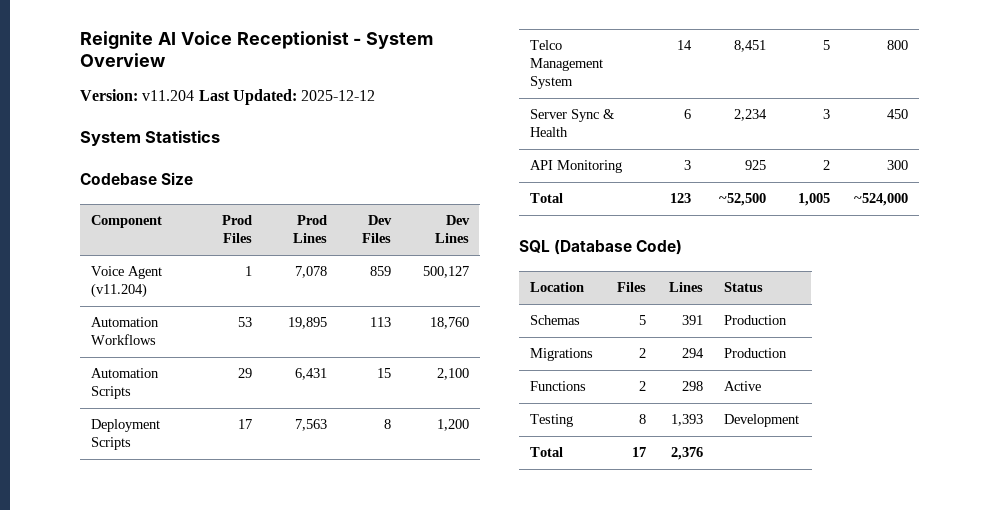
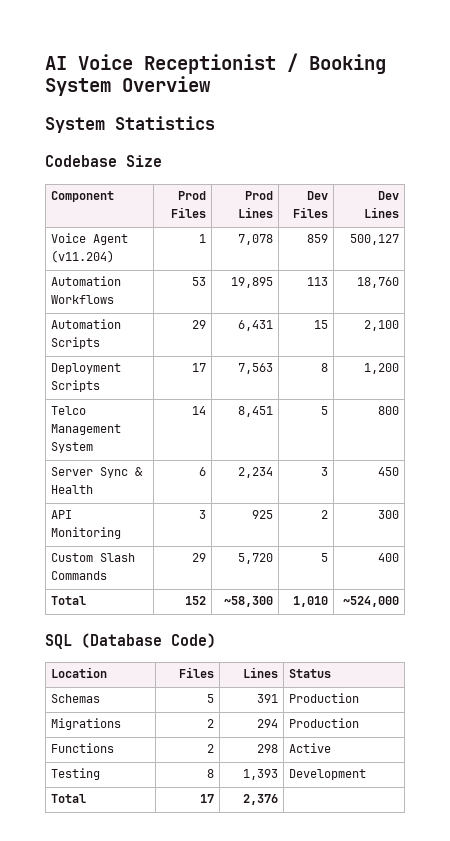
- Reignite AI Voice Receptionist - System Overview
+ AI Voice Receptionist / Booking System Overview
- Version: v11.204 Last Updated: 2025-12-12
- Total | 123 | ~52,500 | 1,005 | ~524,000
+ Custom Slash Commands | 29 | 5,720 | 5 | 400
+ Total | 152 | ~58,300 | 1,010 | ~524,000

